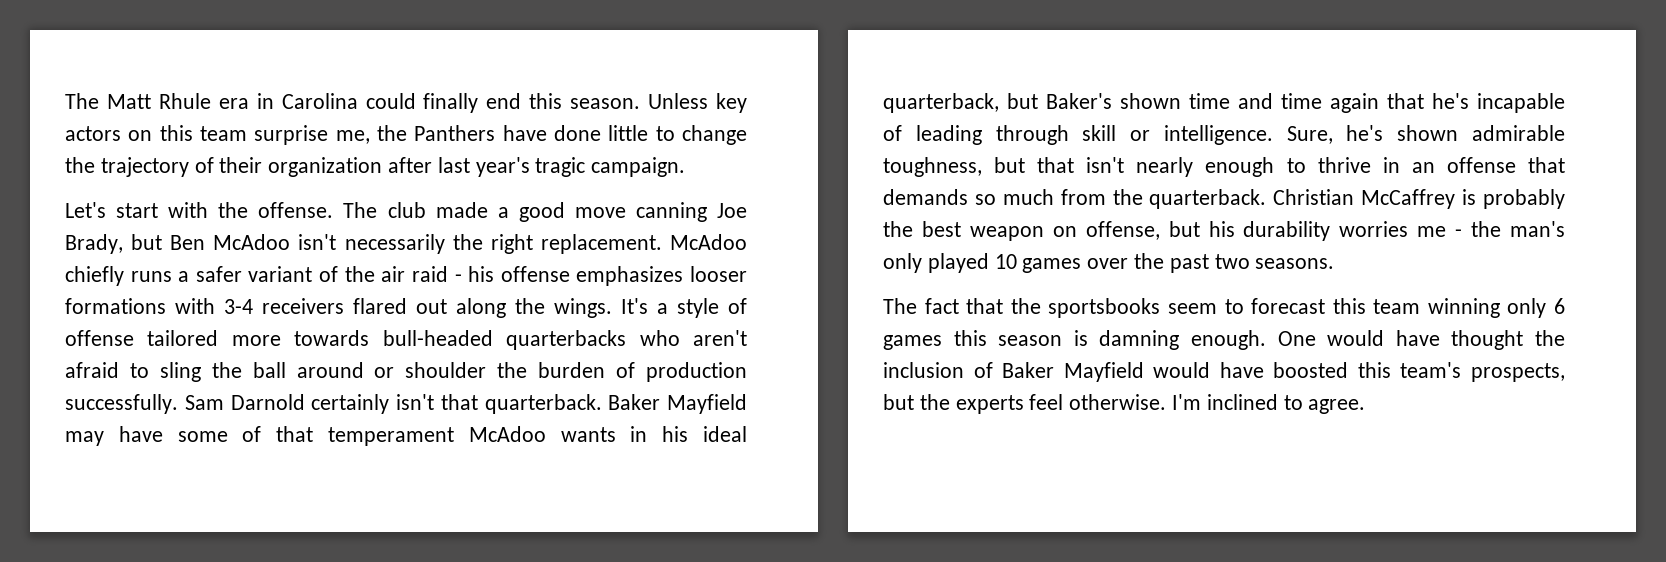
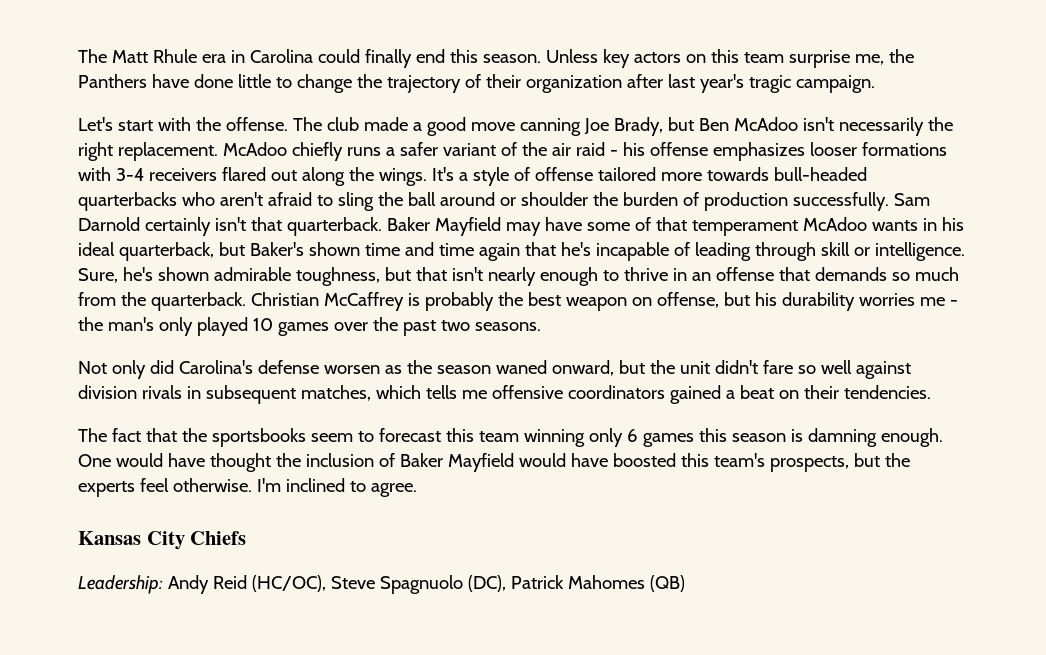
+ Not only did Carolina's defense worsen as the season waned onward, but the unit didn't fare so well against division rivals in subsequent matches, which tells me offensive coordinators gained a beat on their tendencies.
+ Kansas City Chiefs
+ Leadership: Andy Reid (HC/OC), Steve Spagnuolo (DC), Patrick Mahomes (QB)

